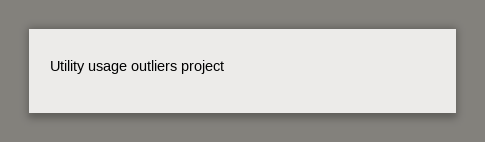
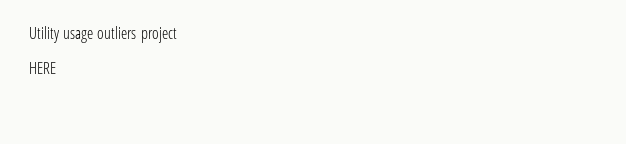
+ HERE

